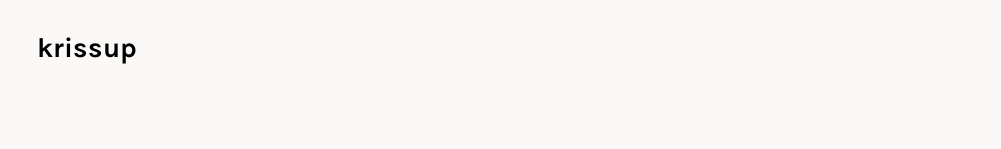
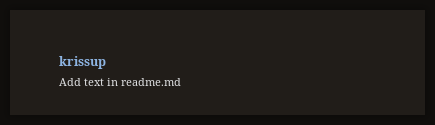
+ Add text in readme.md

